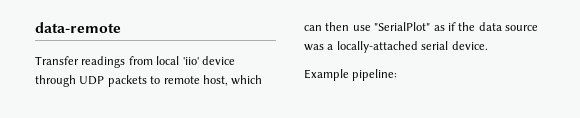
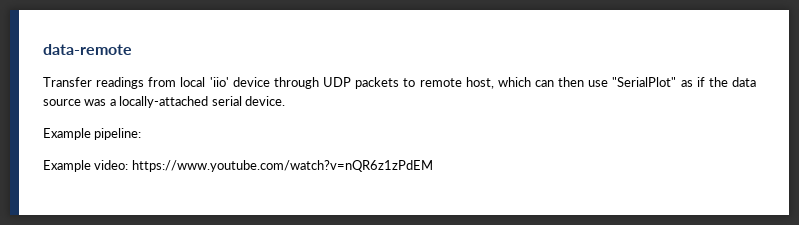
+ Example video: https://www.youtube.com/watch?v=nQR6z1zPdEM

